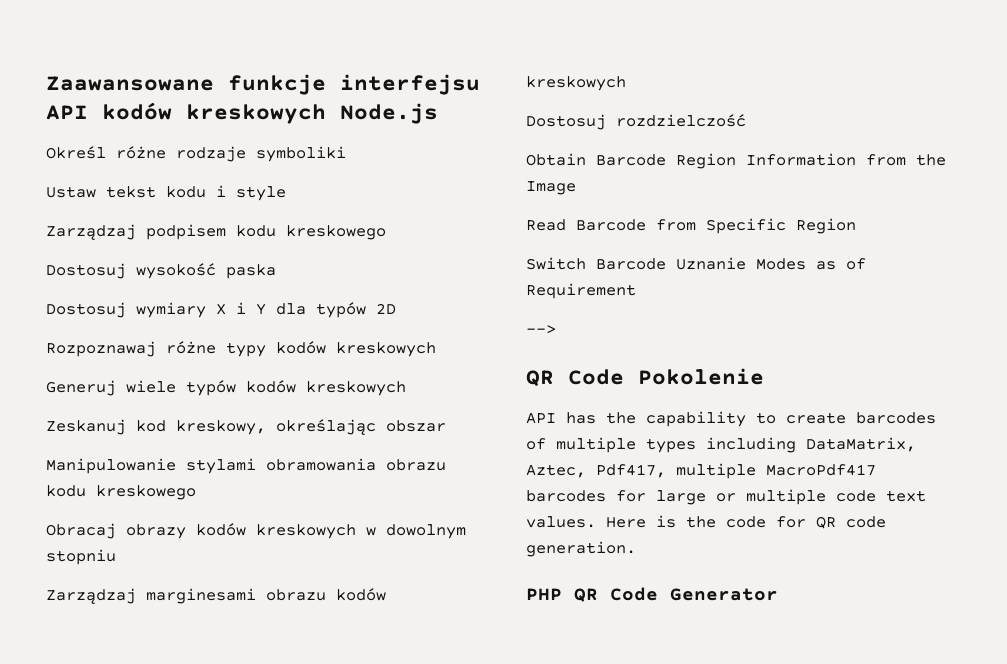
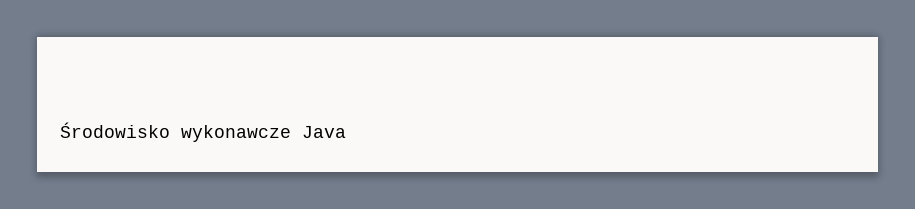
- Zaawansowane funkcje interfejsu API kodów kreskowych Node.js
- Określ różne rodzaje symboliki
- Ustaw tekst kodu i style
- Zarządzaj podpisem kodu kreskowego
- Dostosuj wysokość paska
- Dostosuj wymiary X i Y dla typów 2D
- Rozpoznawaj różne typy kodów kreskowych
- Generuj wiele typów kodów kreskowych
- Zeskanuj kod kreskowy, określając obszar
- Manipulowanie stylami obramowania obrazu kodu kreskowego
- Obracaj obrazy kodów kreskowych w dowolnym stopniu
- Zarządzaj marginesami obrazu kodów kreskowych
- Dostosuj rozdzielczość
- Obtain Barcode Region Information from the Image
- Read Barcode from Specific Region
- Switch Barcode Uznanie Modes as of Requirement
- -->
- QR Code Pokolenie
- API has the capability to create barcodes of multiple types including DataMatrix, Aztec, Pdf417, multiple MacroPdf417 barcodes for large or multiple code text values. Here is the code for QR code generation.
- PHP QR Code Generator
+ Środowisko wykonawcze Java

